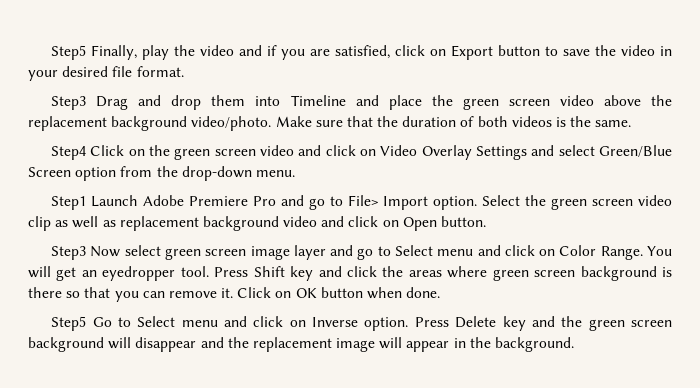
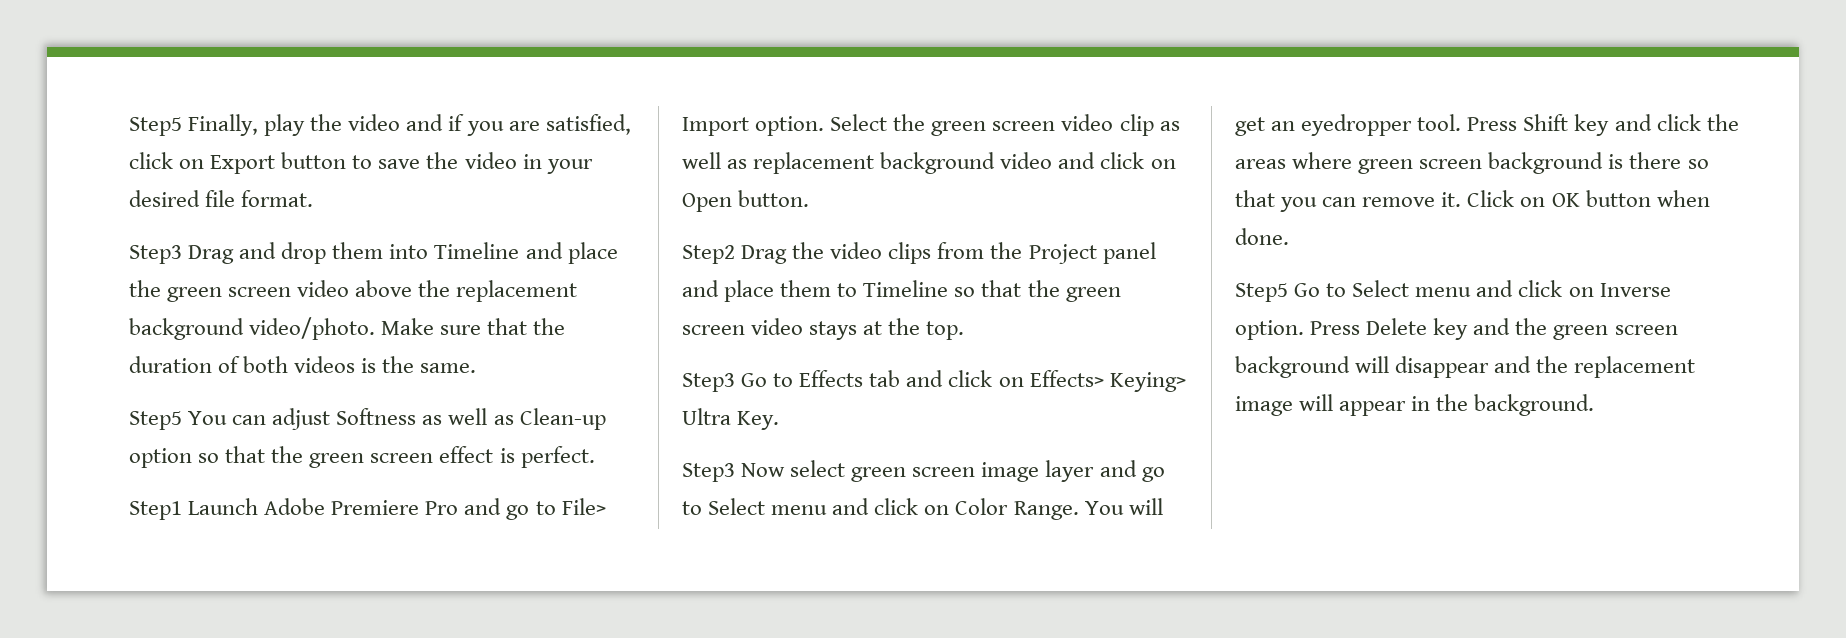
- Step4 Click on the green screen video and click on Video Overlay Settings and select Green/Blue Screen option from the drop-down menu.
+ Step5 You can adjust Softness as well as Clean-up option so that the green screen effect is perfect.
+ Step2 Drag the video clips from the Project panel and place them to Timeline so that the green screen video stays at the top.
+ Step3 Go to Effects tab and click on Effects> Keying> Ultra Key.

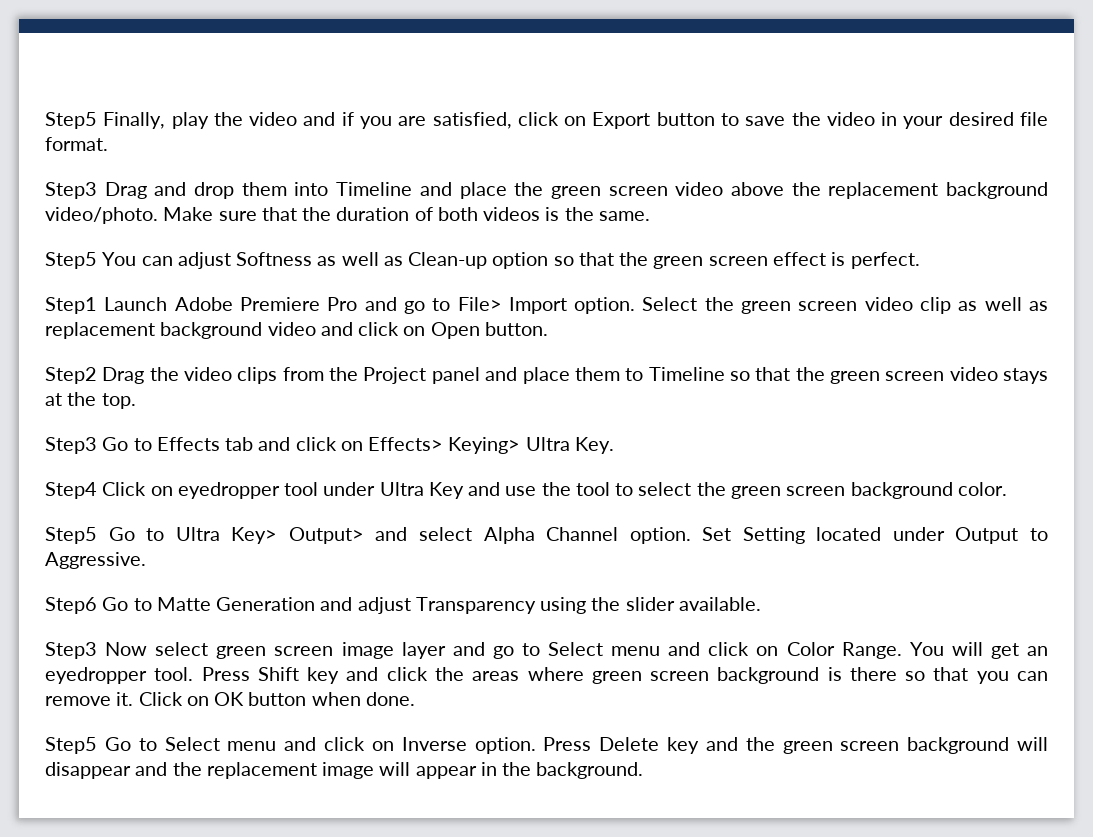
+ Step4 Click on eyedropper tool under Ultra Key and use the tool to select the green screen background color.
+ Step5 Go to Ultra Key> Output> and select Alpha Channel option. Set Setting located under Output to Aggressive.
+ Step6 Go to Matte Generation and adjust Transparency using the slider available.

